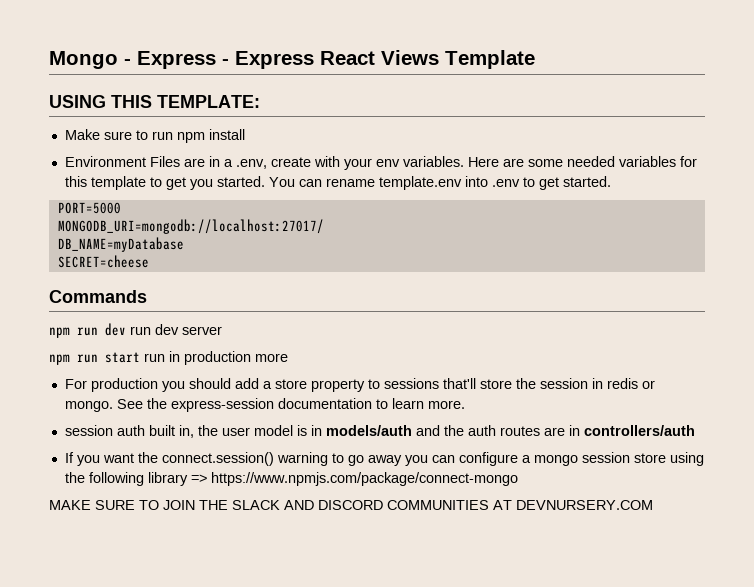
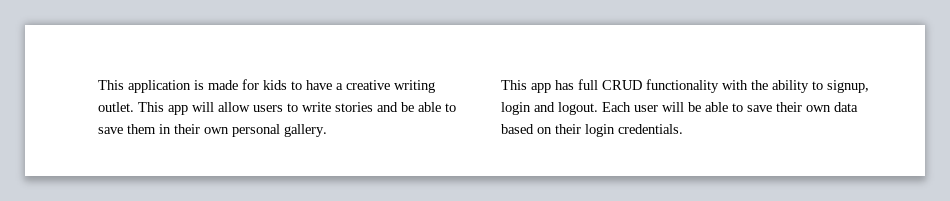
- Mongo - Express - Express React Views Template
- USING THIS TEMPLATE:
- Make sure to run npm install
- Environment Files are in a .env, create with your env variables. Here are some needed variables for this template to get you started. You can rename template.env into .env to get started.
- PORT=5000
- MONGODB_URI=mongodb://localhost:27017/
- DB_NAME=myDatabase
- SECRET=cheese
- Commands
- npm run dev run dev server
- npm run start run in production more
- For production you should add a store property to sessions that'll store the session in redis or mongo. See the express-session documentation to learn more.
- session auth built in, the user model is in models/auth and the auth routes are in controllers/auth
- If you want the connect.session() warning to go away you can configure a mongo session store using the following library => https://www.npmjs.com/package/connect-mongo
- MAKE SURE TO JOIN THE SLACK AND DISCORD COMMUNITIES AT DEVNURSERY.COM
+ This application is made for kids to have a creative writing outlet. This app will allow users to write stories and be able to save them in their own personal gallery.
+ This app has full CRUD functionality with the ability to signup, login and logout. Each user will be able to save their own data based on their login credentials.

